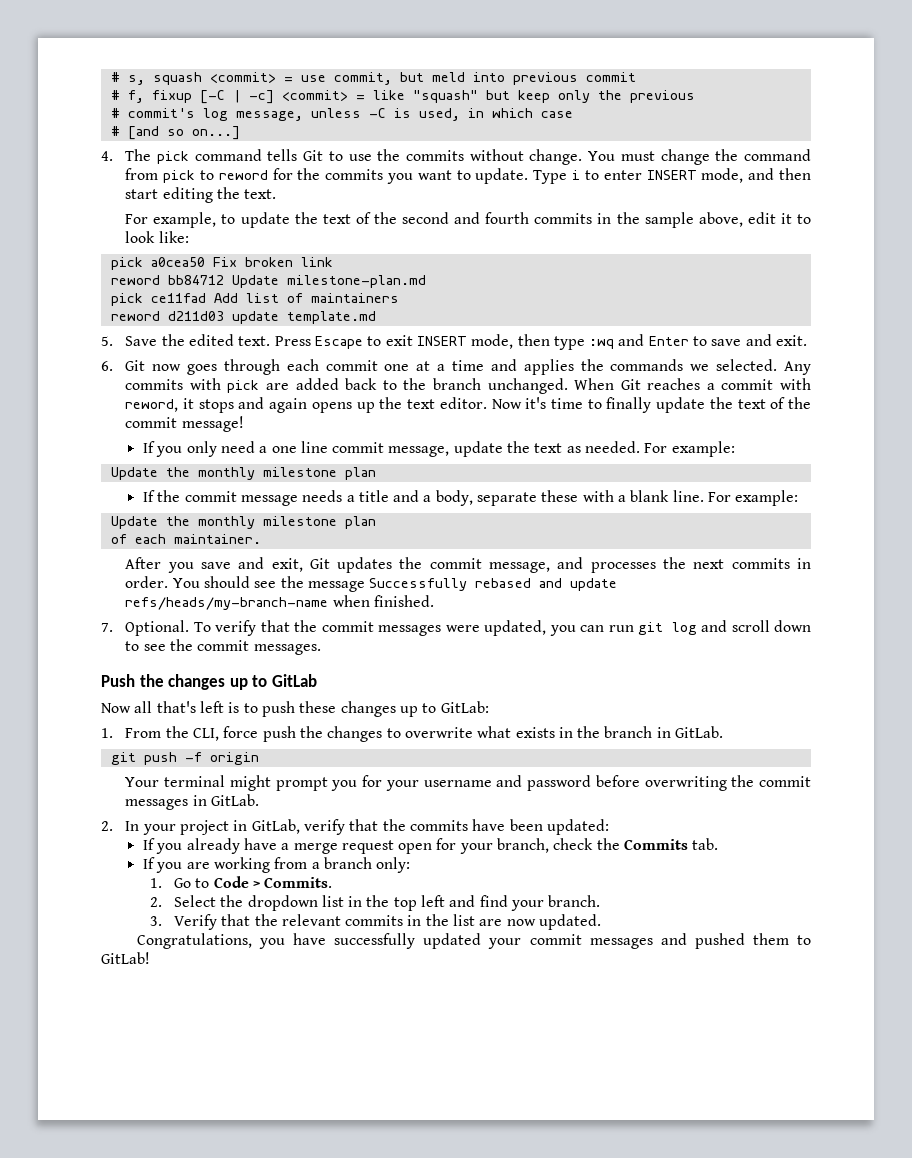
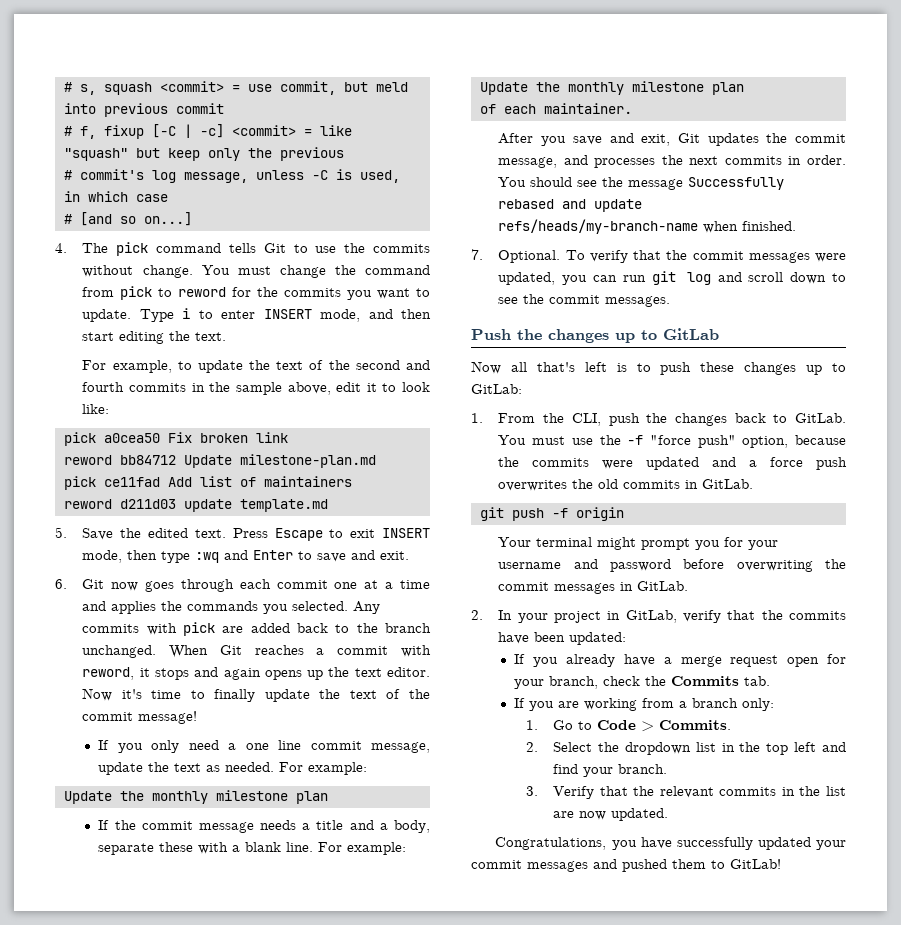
- 6. Git now goes through each commit one at a time and applies the commands we selected.
+ 6. Git now goes through each commit one at a time and applies the commands you selected.
- 1. From the CLI, force push the changes to overwrite what exists in the branch in GitLab.
+ 1. From the CLI, push the changes back to GitLab. You must use the -f "force push" option, because the commits were updated and a force push overwrites the old commits in GitLab.

